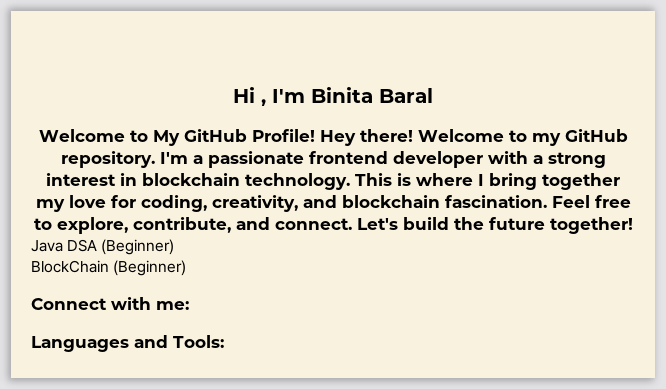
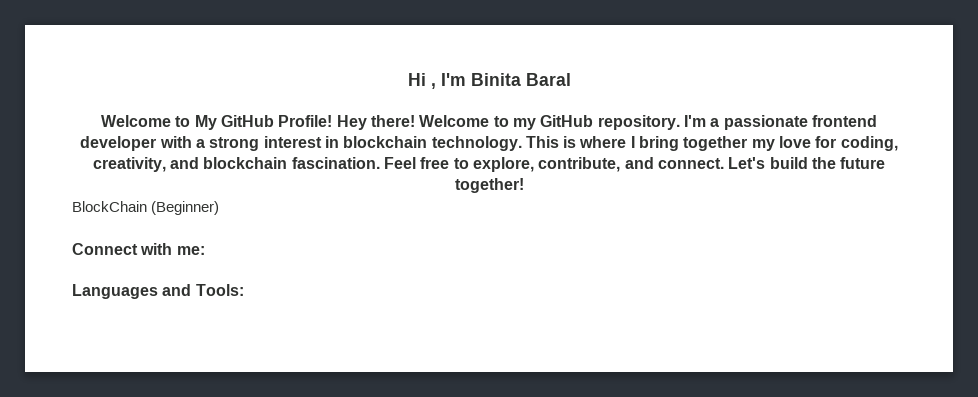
- Java DSA (Beginner)

